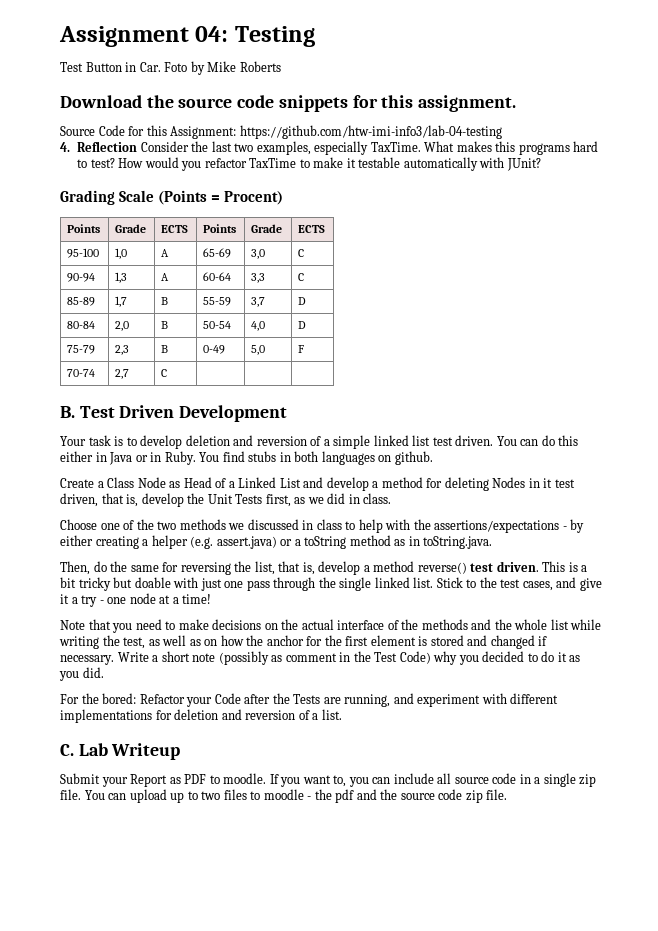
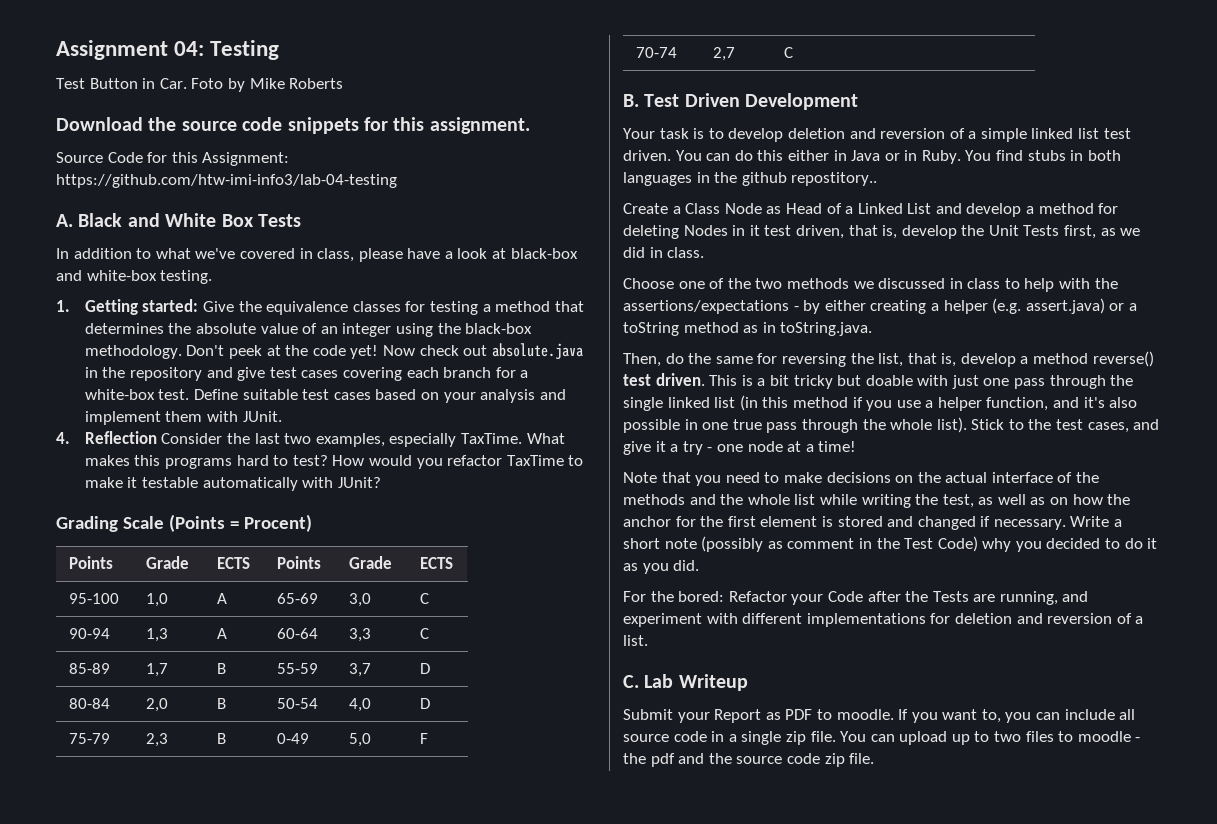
+ A. Black and White Box Tests
+ In addition to what we've covered in class, please have a look at black-box and white-box testing.
+ 1. Getting started: Give the equivalence classes for testing a method that determines the absolute value of an integer using the black-box methodology. Don't peek at the code yet! Now check out absolute.java in the repository and give test cases covering each branch for a white-box test. Define suitable test cases based on your analysis and implement them with JUnit.
- You find stubs in both languages on github.
+ You find stubs in both languages in the github repostitory..
- This is a bit tricky but doable with just one pass through the single linked list.
+ This is a bit tricky but doable with just one pass through the single linked list (in this method if you use a helper function, and it's also possible in one true pass through the whole list).

